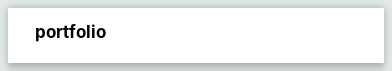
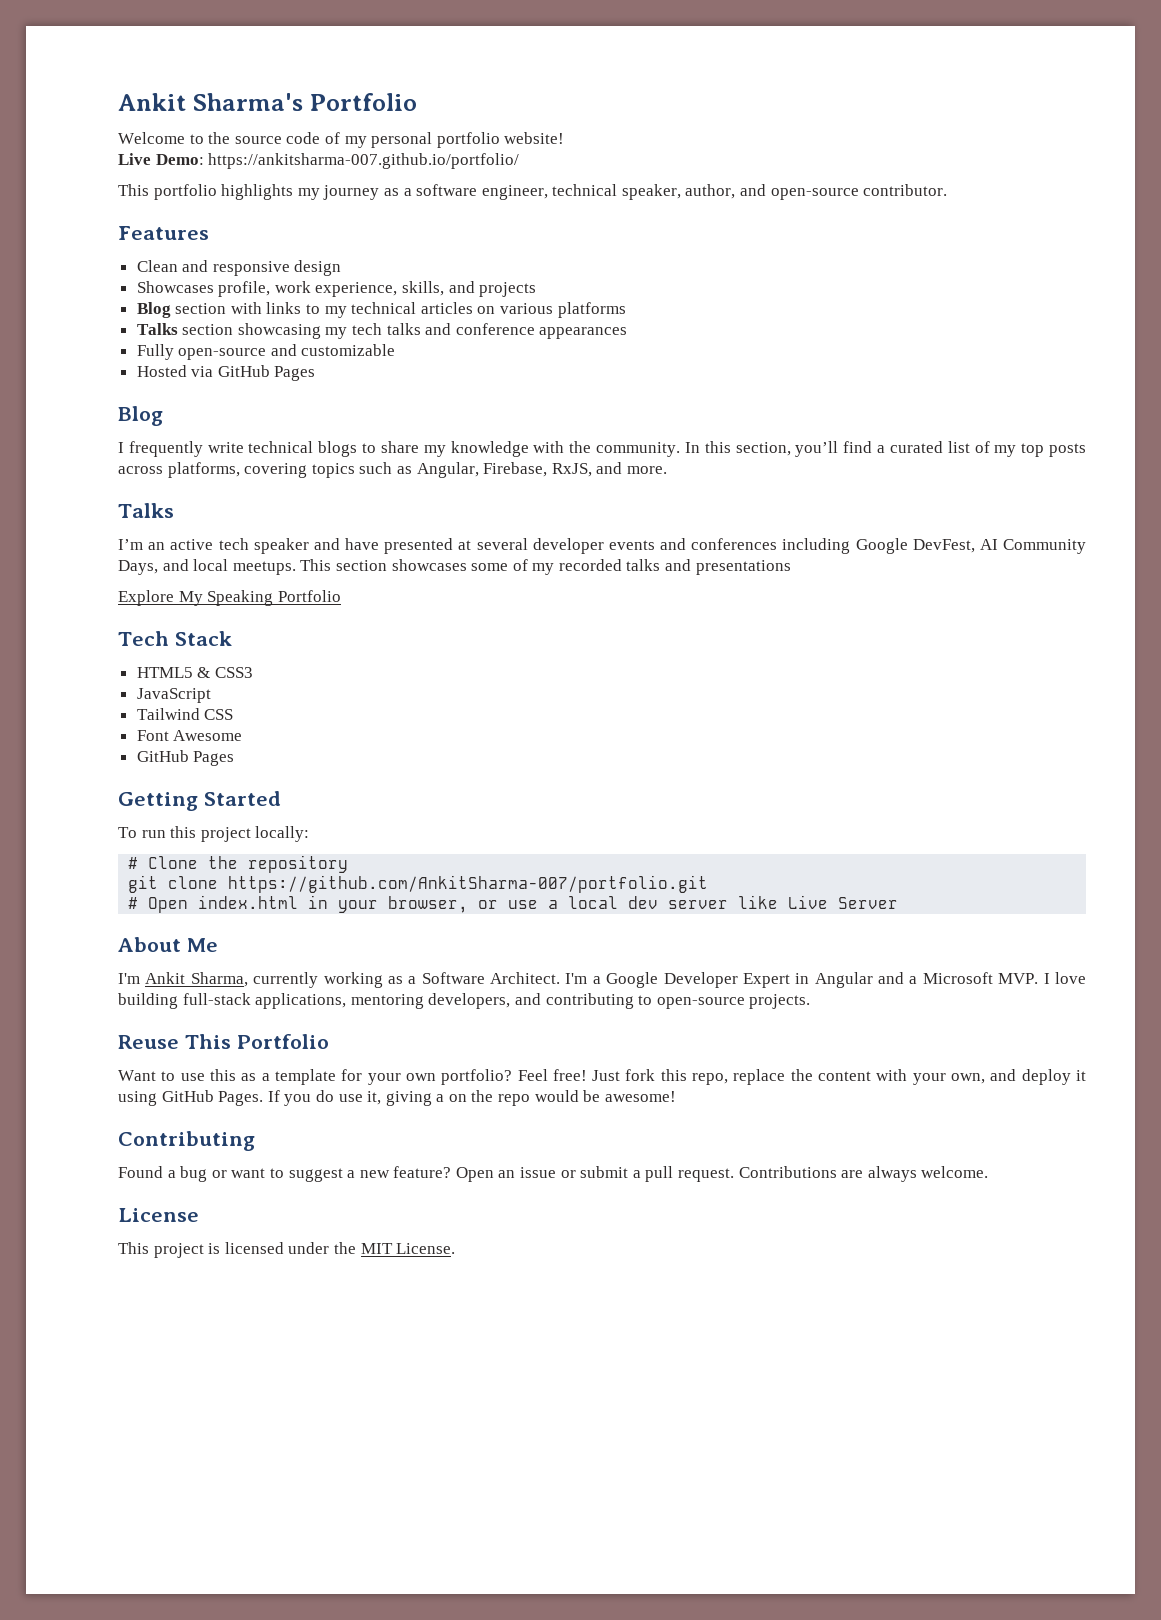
- portfolio
+ Ankit Sharma's Portfolio
+ Welcome to the source code of my personal portfolio website!
+ Live Demo: https://ankitsharma-007.github.io/portfolio/
+ This portfolio highlights my journey as a software engineer, technical speaker, author, and open-source contributor.
+ Features
+ Clean and responsive design
+ Showcases profile, work experience, skills, and projects
+ Blog section with links to my technical articles on various platforms
+ Talks section showcasing my tech talks and conference appearances
+ Fully open-source and customizable
+ Hosted via GitHub Pages
+ Blog
+ I frequently write technical blogs to share my knowledge with the community. In this section, you’ll find a curated list of my top posts across platforms, covering topics such as Angular, Firebase, RxJS, and more.
+ Talks
+ I’m an active tech speaker and have presented at several developer events and conferences including Google DevFest, AI Community Days, and local meetups. This section showcases some of my recorded talks and presentations
+ Explore My Speaking Portfolio
+ Tech Stack
+ HTML5 & CSS3
+ JavaScript
+ Tailwind CSS
+ Font Awesome
+ GitHub Pages
+ Getting Started
+ To run this project locally:
+ # Clone the repository
+ git clone https://github.com/AnkitSharma-007/portfolio.git
+ # Open index.html in your browser, or use a local dev server like Live Server
+ About Me
+ I'm Ankit Sharma, currently working as a Software Architect. I'm a Google Developer Expert in Angular and a Microsoft MVP. I love building full-stack applications, mentoring developers, and contributing to open-source projects.
+ Reuse This Portfolio
+ Want to use this as a template for your own portfolio? Feel free! Just fork this repo, replace the content with your own, and deploy it using GitHub Pages. If you do use it, giving a on the repo would be awesome!
+ Contributing
+ Found a bug or want to suggest a new feature? Open an issue or submit a pull request. Contributions are always welcome.
+ License
+ This project is licensed under the MIT License.

